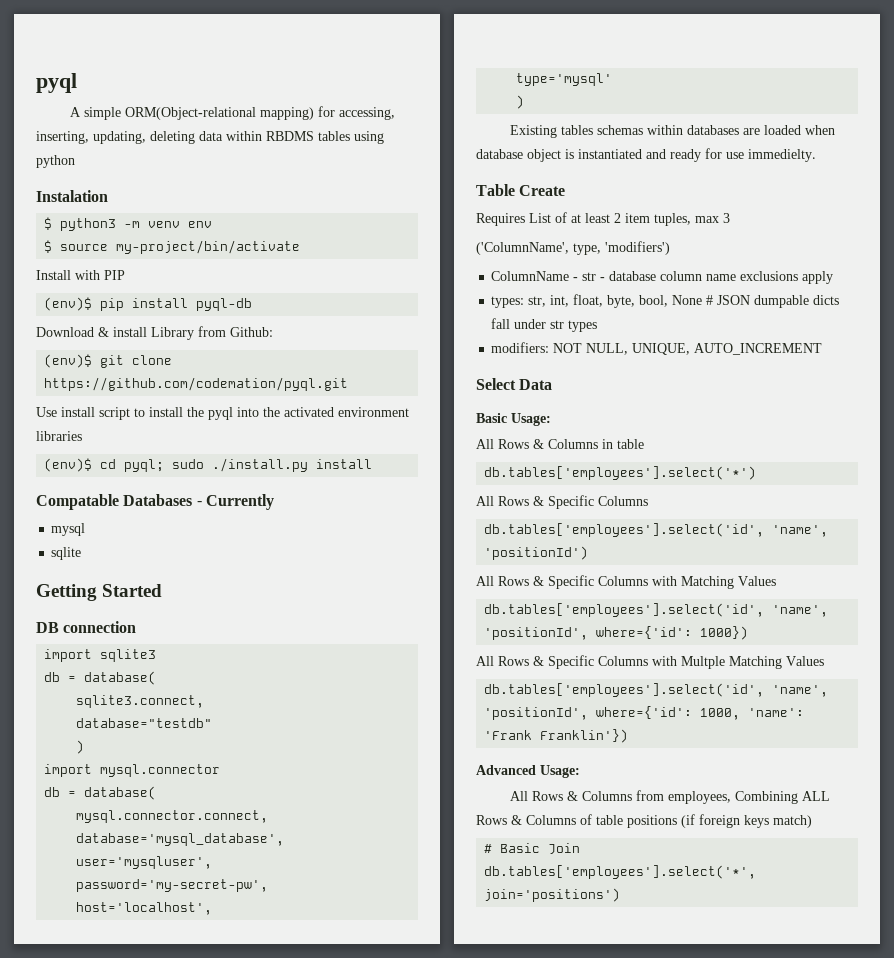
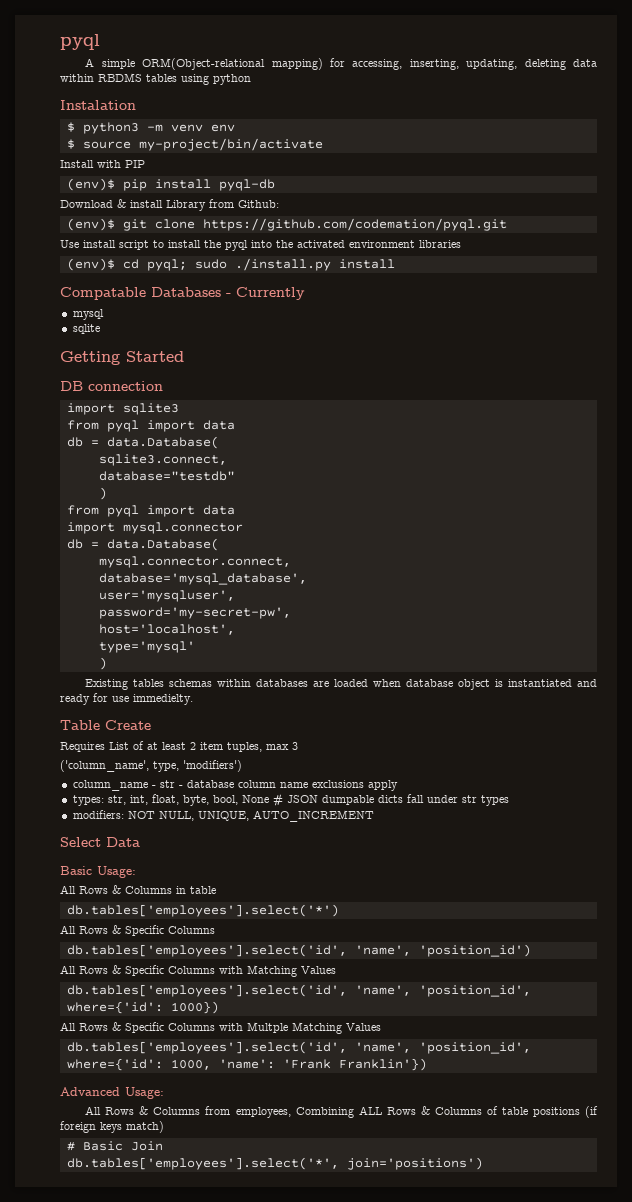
  import sqlite3
- db = database(
+ from pyql import data
+ db = data.Database(
  database="testdb"
  )
+ from pyql import data
  import mysql.connector
- db = database(
+ db = data.Database(
- ('ColumnName', type, 'modifiers')
+ ('column_name', type, 'modifiers')
- ColumnName - str - database column name exclusions apply
+ column_name - str - database column name exclusions apply
- db.tables['employees'].select('id', 'name', 'positionId')
+ db.tables['employees'].select('id', 'name', 'position_id')
- db.tables['employees'].select('id', 'name', 'positionId', where={'id': 1000})
+ db.tables['employees'].select('id', 'name', 'position_id', where={'id': 1000})
- db.tables['employees'].select('id', 'name', 'positionId', where={'id': 1000, 'name': 'Frank Franklin'})
+ db.tables['employees'].select('id', 'name', 'position_id', where={'id': 1000, 'name': 'Frank Franklin'})

